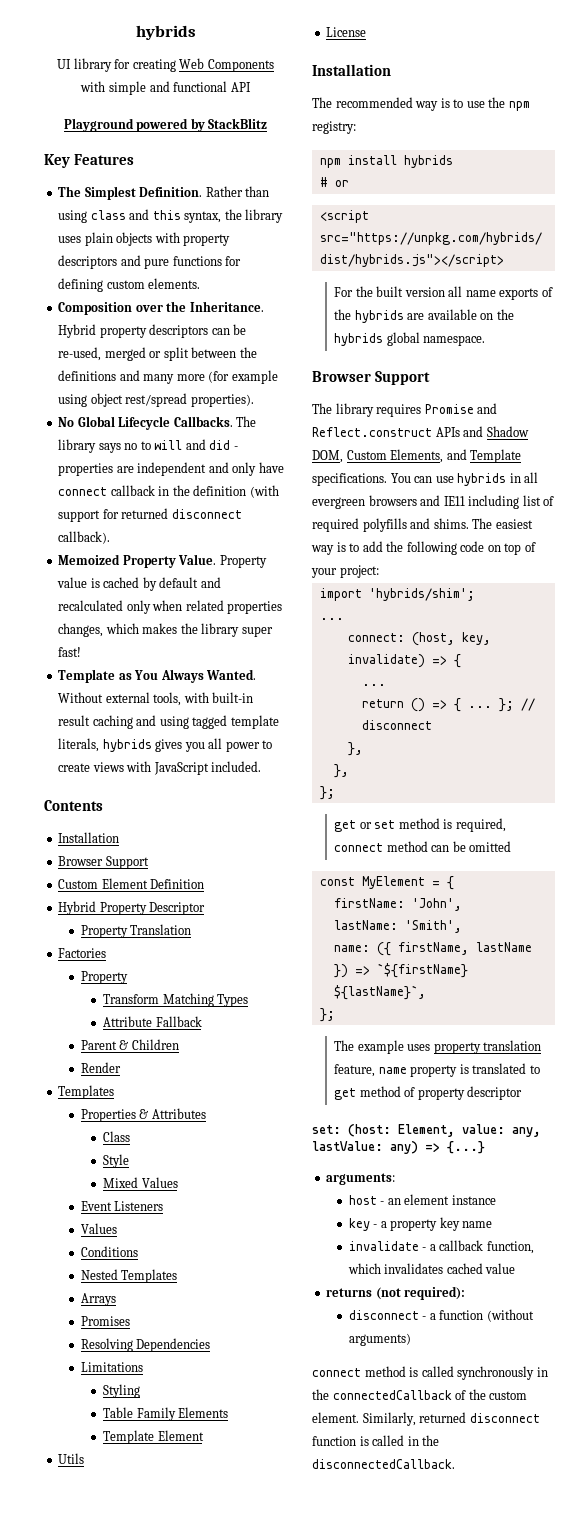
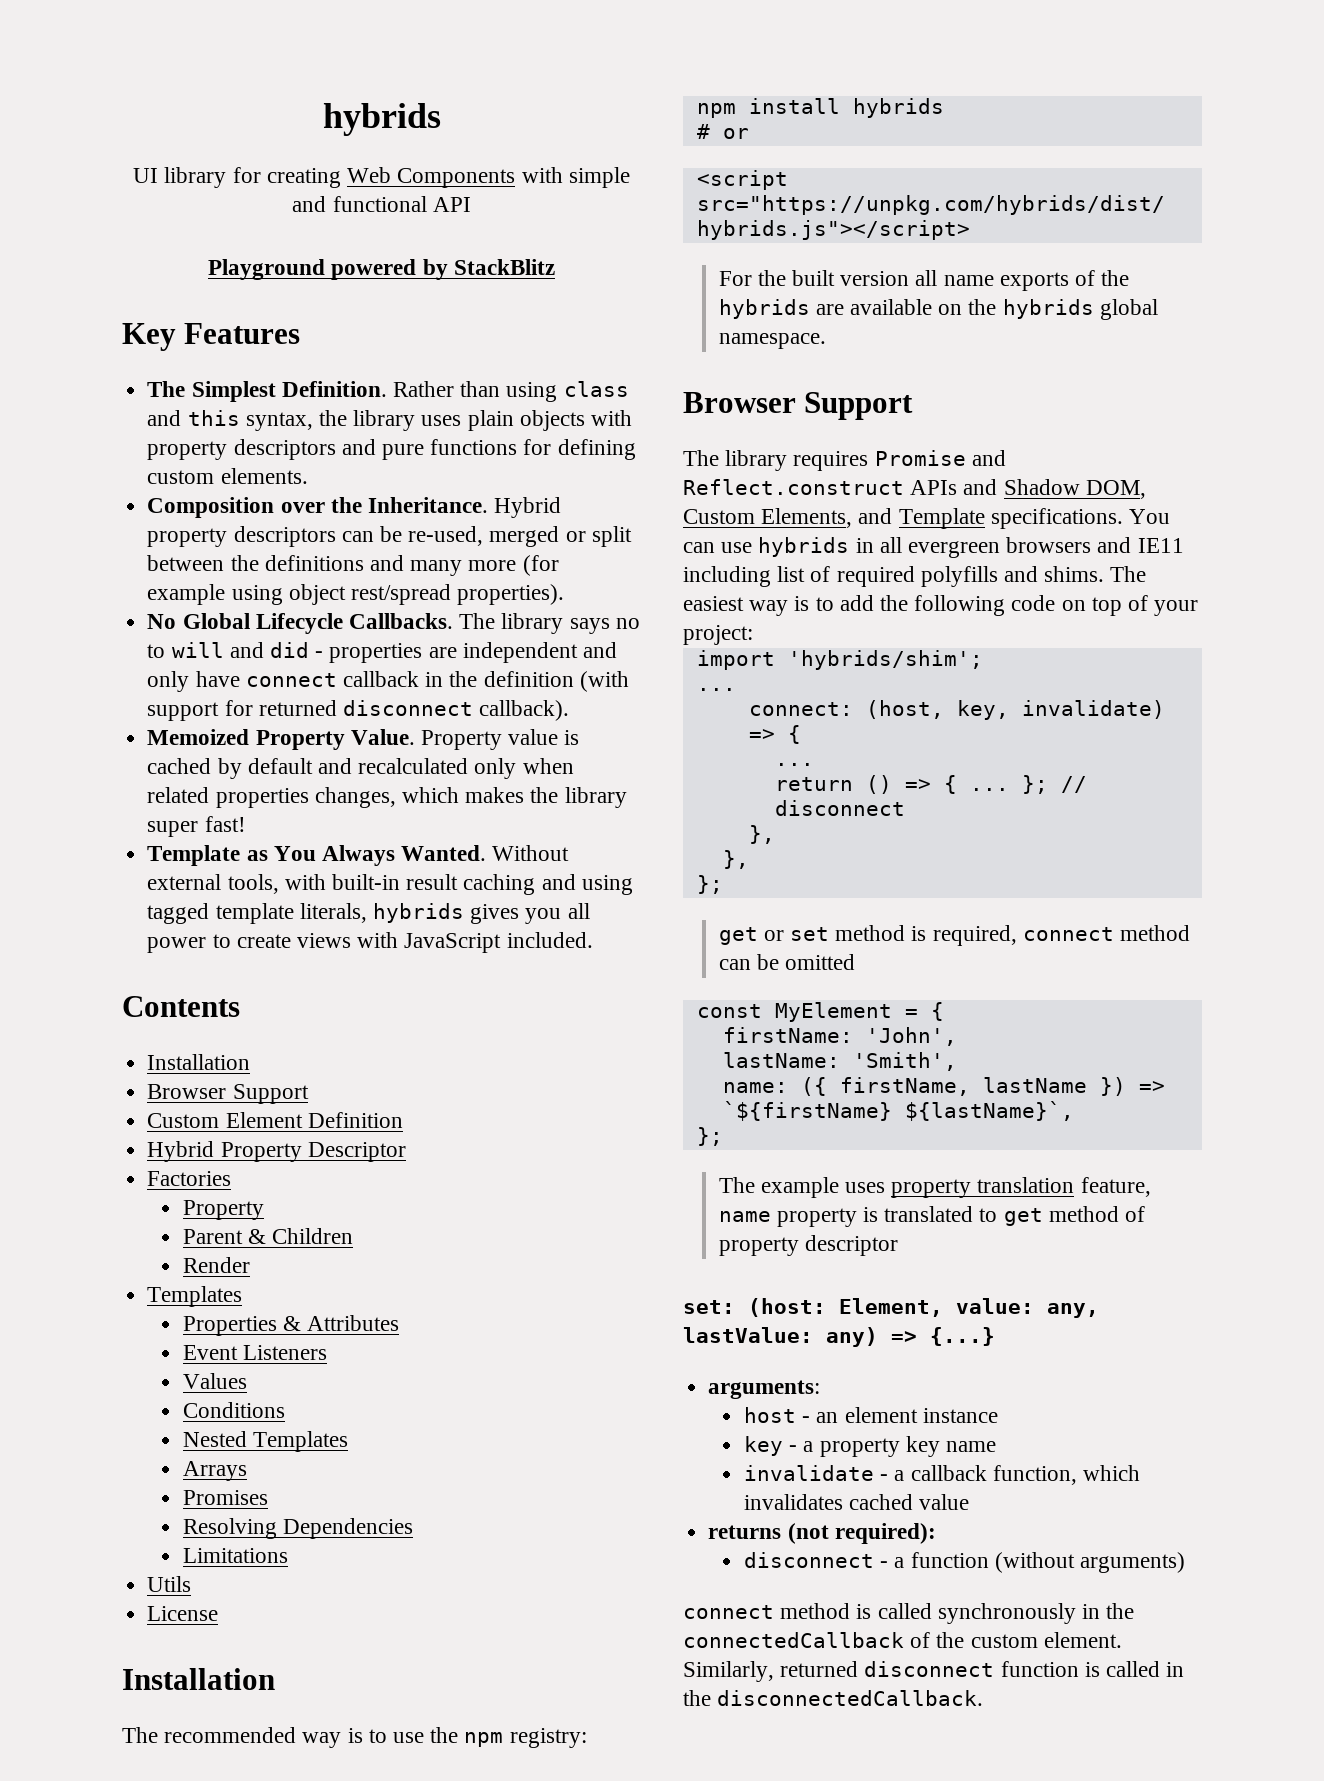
- Property Translation
- Transform Matching Types
- Attribute Fallback
- Class
- Style
- Mixed Values
- Styling
- Table Family Elements
- Template Element

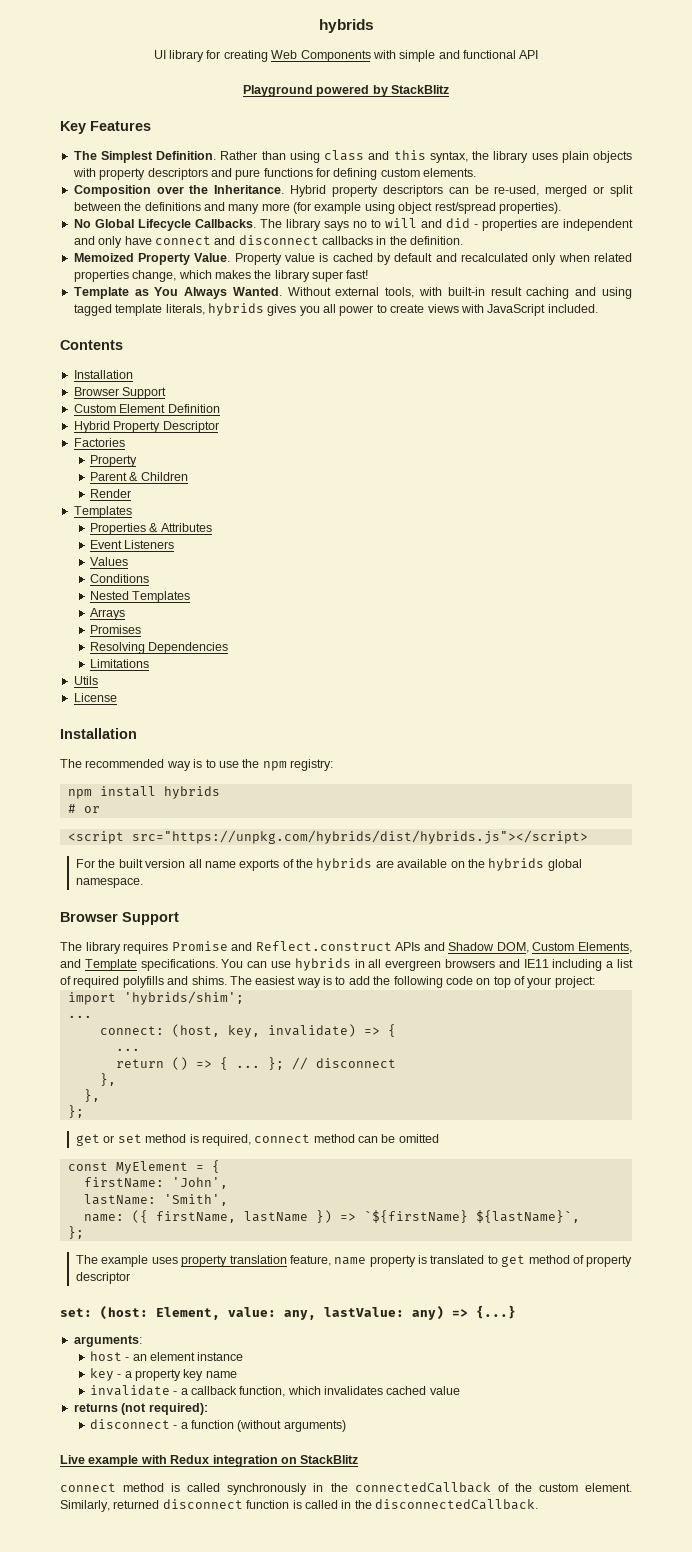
- The library says no to will and did - properties are independent and only have connect callback in the definition (with support for returned disconnect callback).
+ The library says no to will and did - properties are independent and only have connect and disconnect callbacks in the definition.
- Property value is cached by default and recalculated only when related properties changes, which makes the library super fast!
+ Property value is cached by default and recalculated only when related properties change, which makes the library super fast!
- You can use hybrids in all evergreen browsers and IE11 including list of required polyfills and shims.
+ You can use hybrids in all evergreen browsers and IE11 including a list of required polyfills and shims.
+ Live example with Redux integration on StackBlitz

